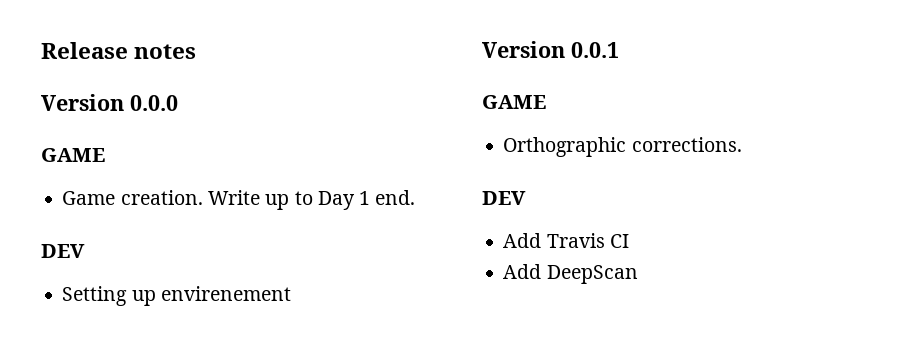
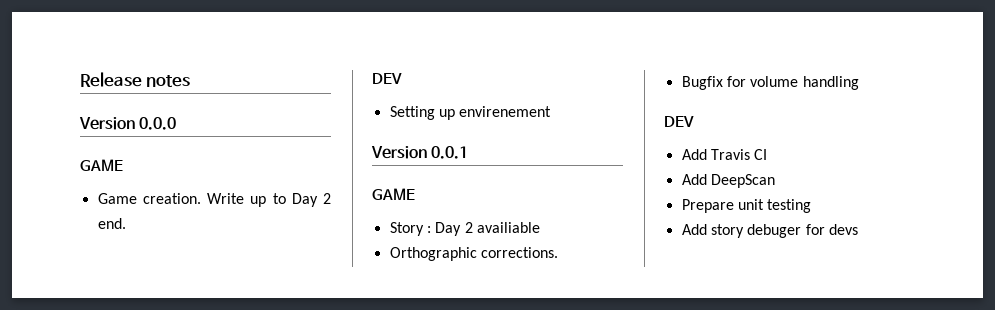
- Write up to Day 1 end.
+ Write up to Day 2 end.
+ Story : Day 2 availiable
  Orthographic corrections.
+ Bugfix for volume handling
+ Prepare unit testing
+ Add story debuger for devs

